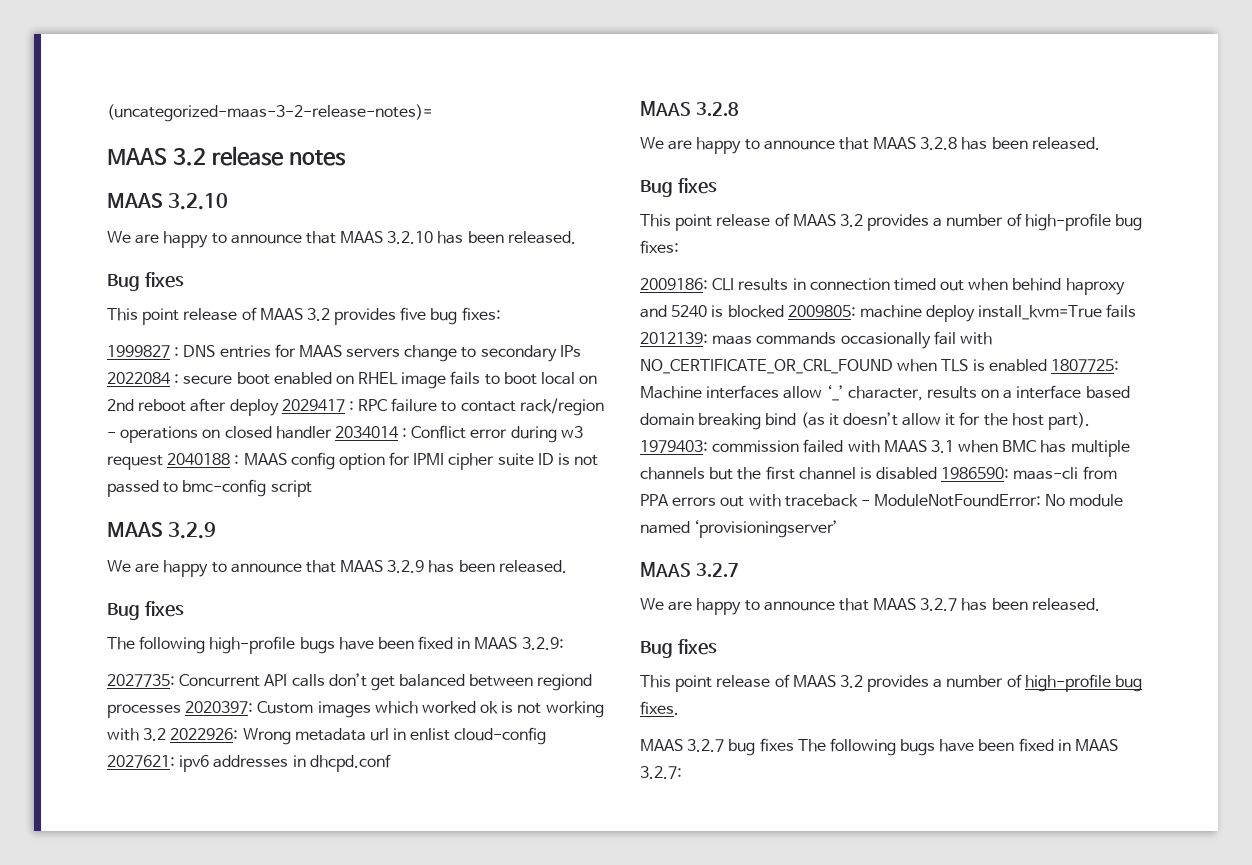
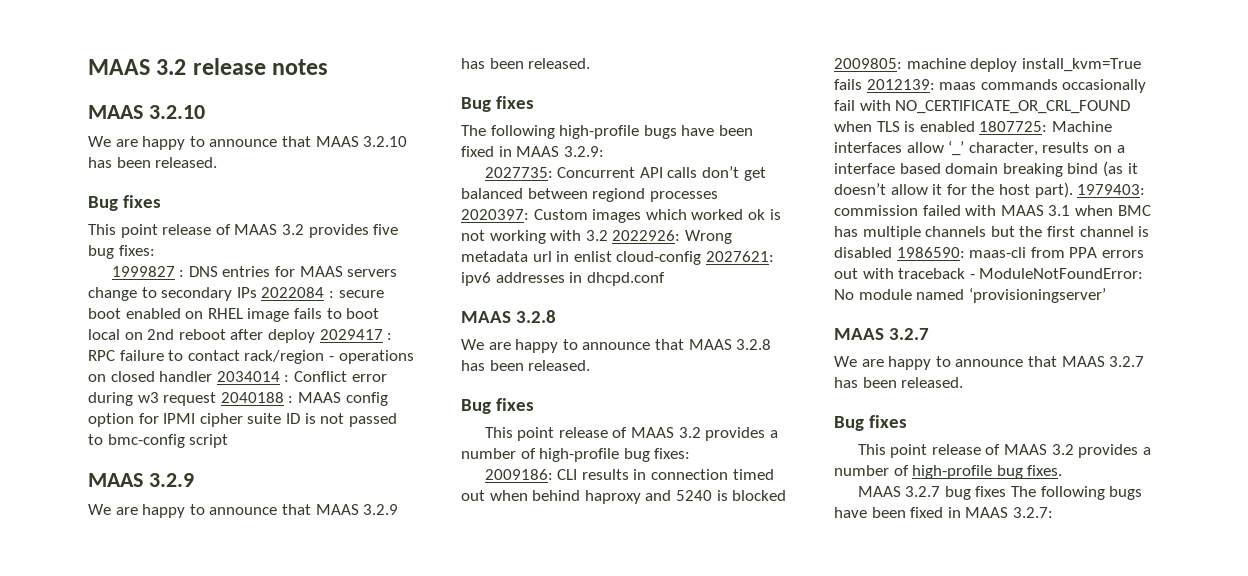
- (uncategorized-maas-3-2-release-notes)=

